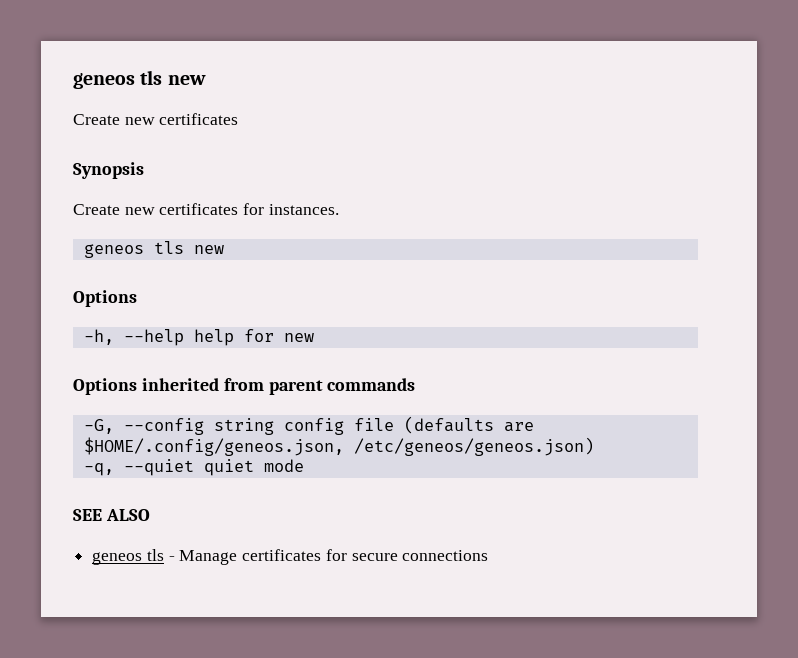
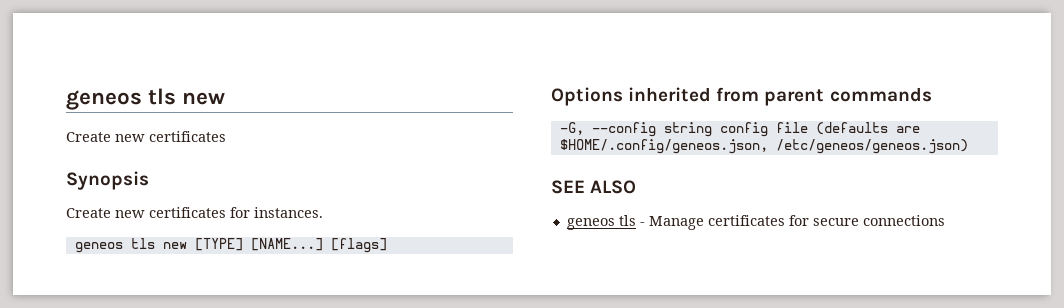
  Create new certificates for instances.
- geneos tls new
- Options
- -h, --help help for new
+ geneos tls new [TYPE] [NAME...] [flags]
- -q, --quiet quiet mode

